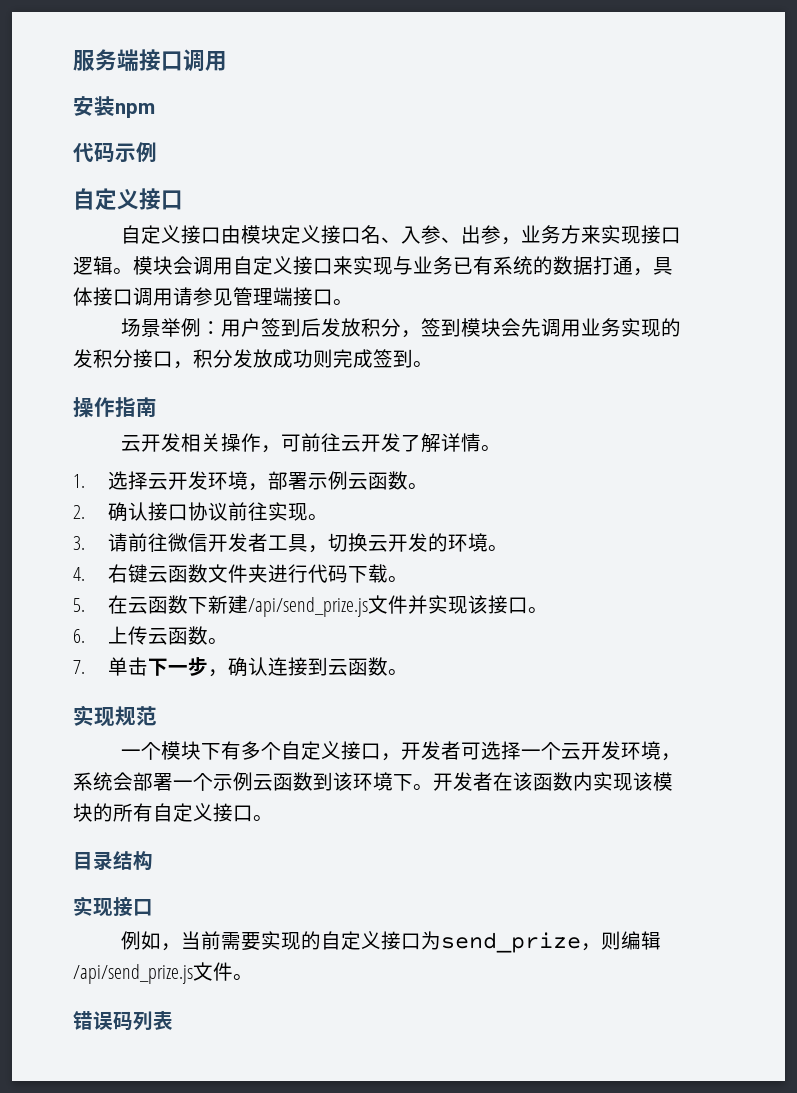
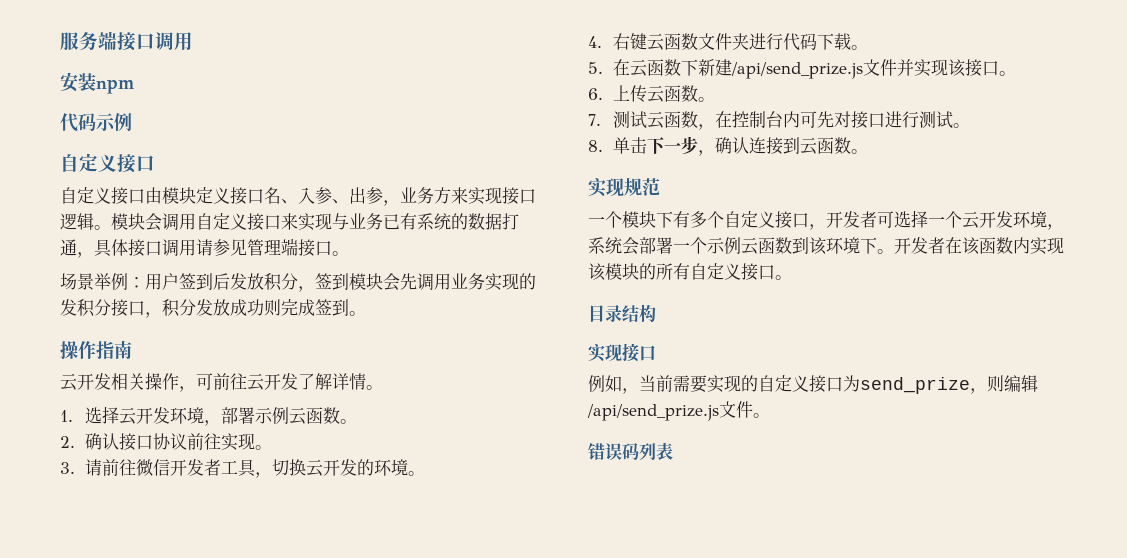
- 7.单击下一步，确认连接到云函数。
+ 7.测试云函数，在控制台内可先对接口进行测试。
+ 8.单击下一步，确认连接到云函数。

